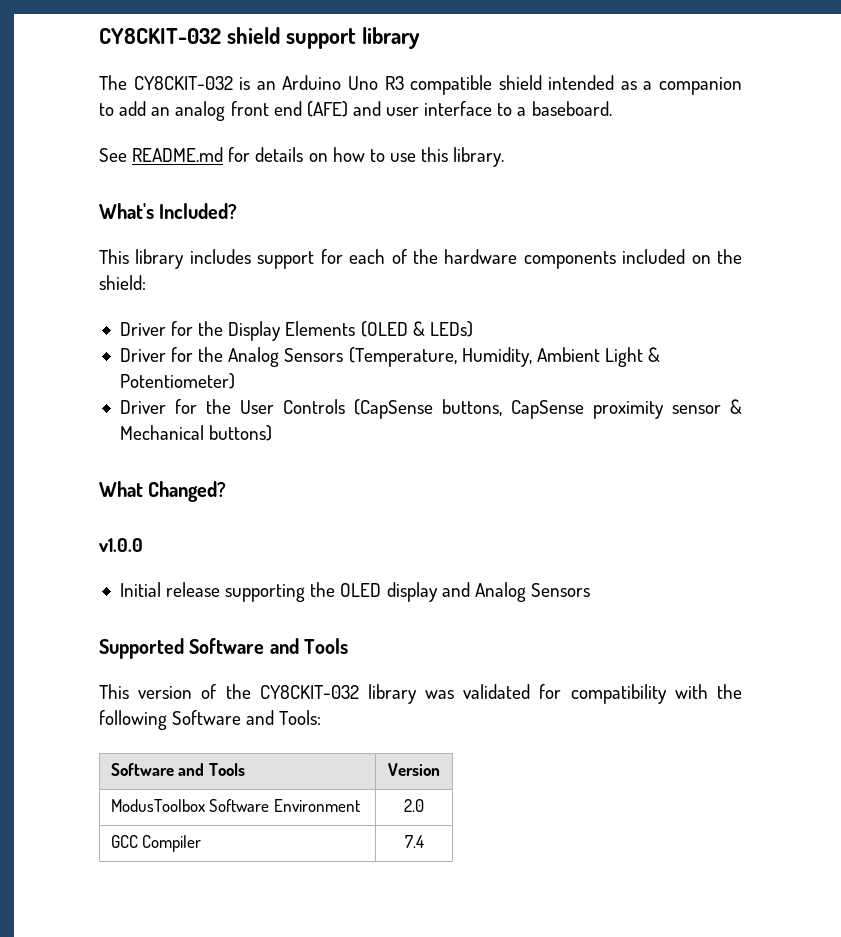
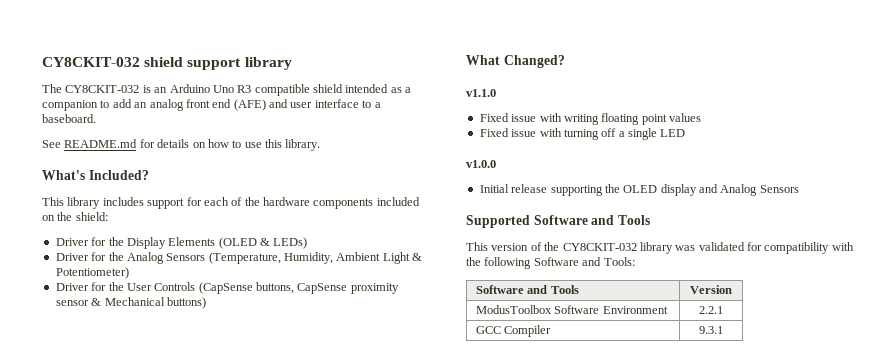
+ v1.1.0
+ Fixed issue with writing floating point values
+ Fixed issue with turning off a single LED
- ModusToolbox Software Environment | 2.0
+ ModusToolbox Software Environment | 2.2.1
- GCC Compiler | 7.4
+ GCC Compiler | 9.3.1

